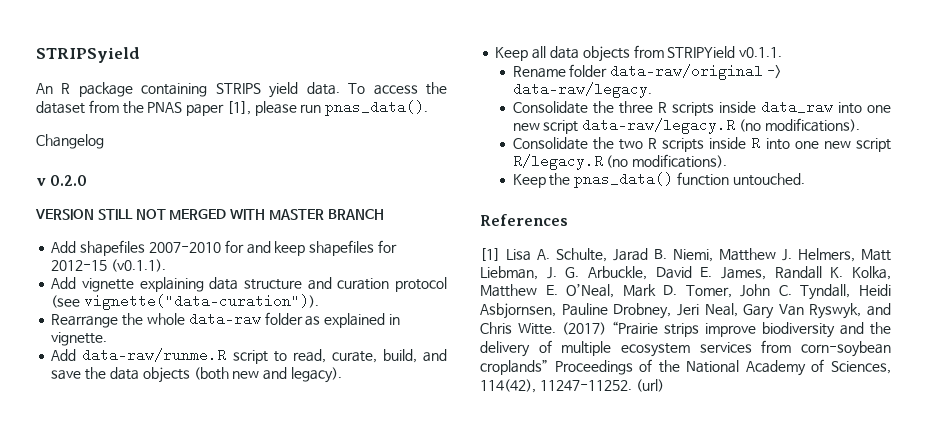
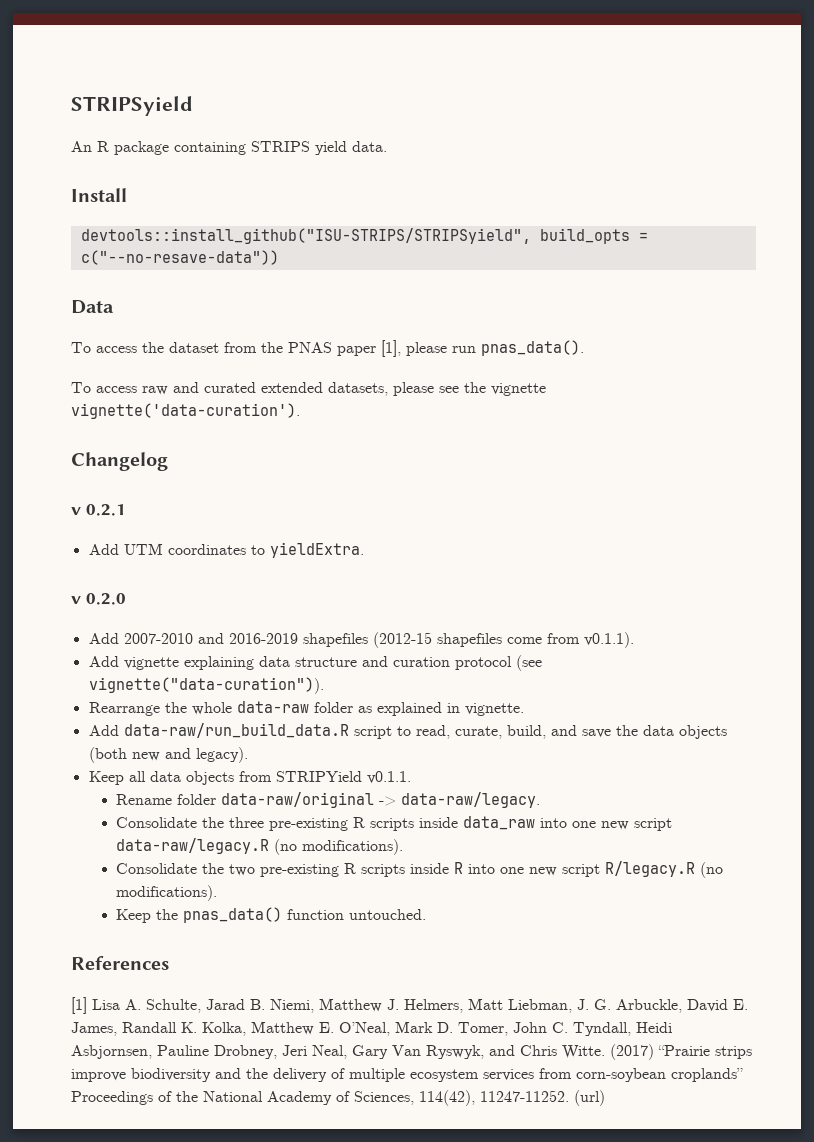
- An R package containing STRIPS yield data. To access the dataset from the PNAS paper [1], please run pnas_data().
+ An R package containing STRIPS yield data.
+ Install
+ devtools::install_github("ISU-STRIPS/STRIPSyield", build_opts = c("--no-resave-data"))
+ Data
+ To access the dataset from the PNAS paper [1], please run pnas_data().
+ To access raw and curated extended datasets, please see the vignette vignette('data-curation').
  Changelog
+ v 0.2.1
+ Add UTM coordinates to yieldExtra.
  v 0.2.0
- VERSION STILL NOT MERGED WITH MASTER BRANCH
- Add shapefiles 2007-2010 for and keep shapefiles for 2012-15 (v0.1.1).
+ Add 2007-2010 and 2016-2019 shapefiles (2012-15 shapefiles come from v0.1.1).
- Add data-raw/runme.R script to read, curate, build, and save the data objects (both new and legacy).
+ Add data-raw/run_build_data.R script to read, curate, build, and save the data objects (both new and legacy).
- Consolidate the three R scripts inside data_raw into one new script data-raw/legacy.R (no modifications).
+ Consolidate the three pre-existing R scripts inside data_raw into one new script data-raw/legacy.R (no modifications).
- Consolidate the two R scripts inside R into one new script R/legacy.R (no modifications).
+ Consolidate the two pre-existing R scripts inside R into one new script R/legacy.R (no modifications).

